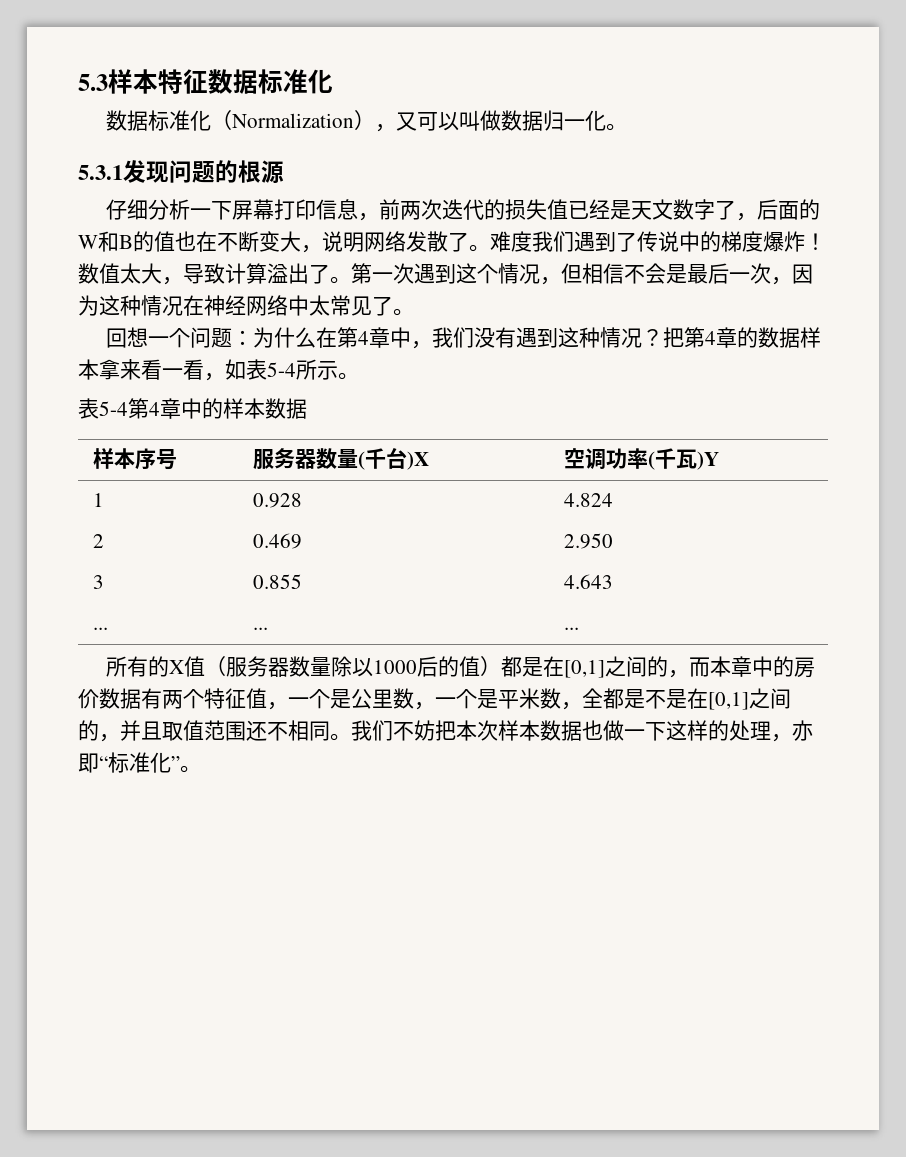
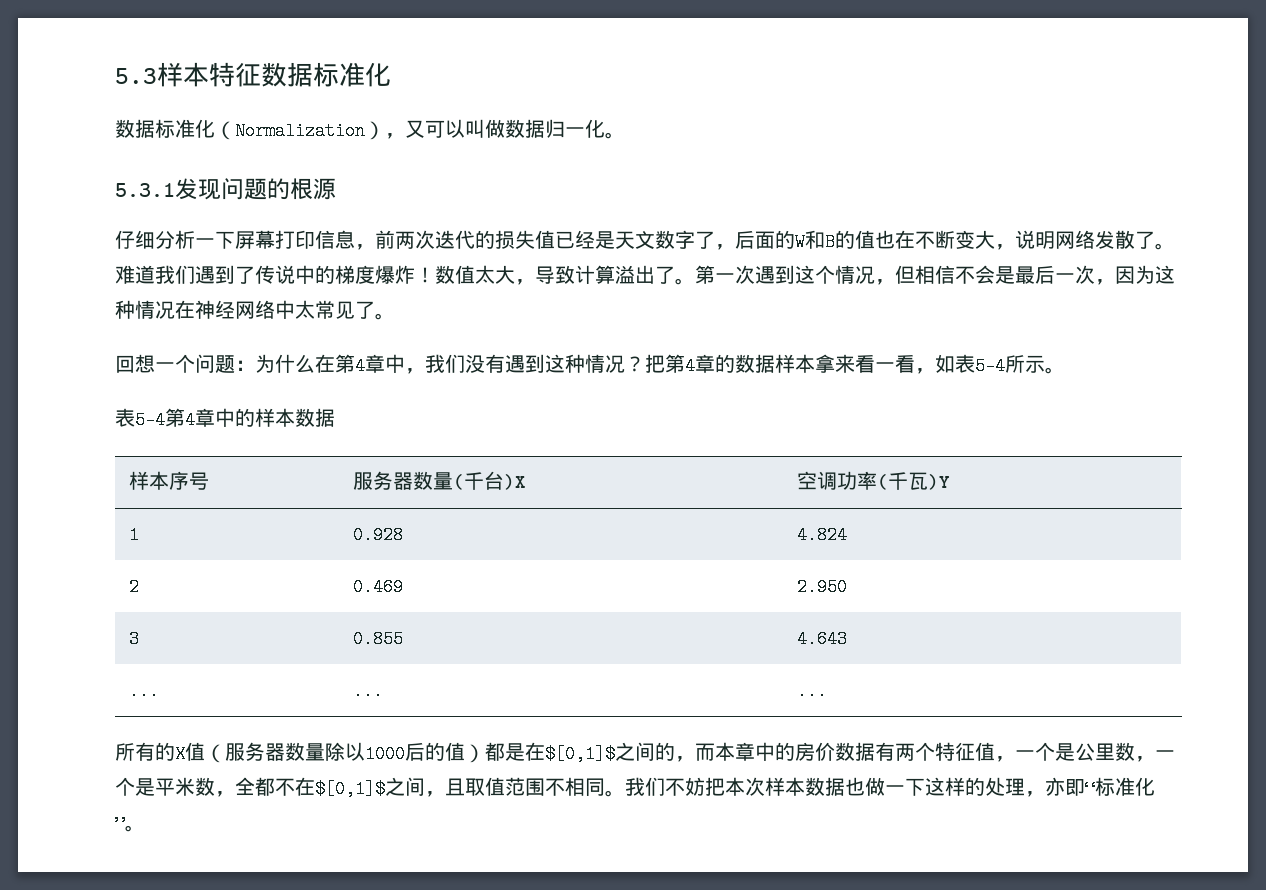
- 难度我们遇到了传说中的梯度爆炸！
+ 难道我们遇到了传说中的梯度爆炸！
- 所有的X值（服务器数量除以1000后的值）都是在[0,1]之间的，而本章中的房价数据有两个特征值，一个是公里数，一个是平米数，全都是不是在[0,1]之间的，并且取值范围还不相同。
+ 所有的X值（服务器数量除以1000后的值）都是在$[0,1]$之间的，而本章中的房价数据有两个特征值，一个是公里数，一个是平米数，全都不在$[0,1]$之间，且取值范围不相同。

